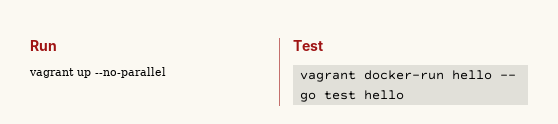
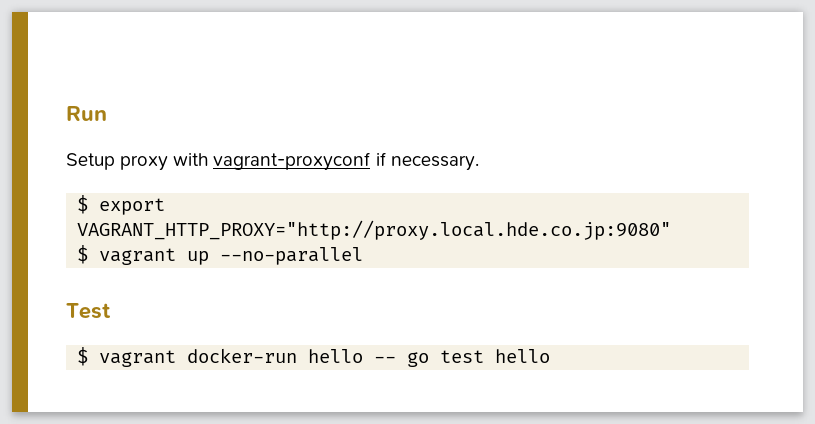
- vagrant up --no-parallel
+ Setup proxy with vagrant-proxyconf if necessary.
+ $ export VAGRANT_HTTP_PROXY="http://proxy.local.hde.co.jp:9080"
+ $ vagrant up --no-parallel
- vagrant docker-run hello -- go test hello
+ $ vagrant docker-run hello -- go test hello

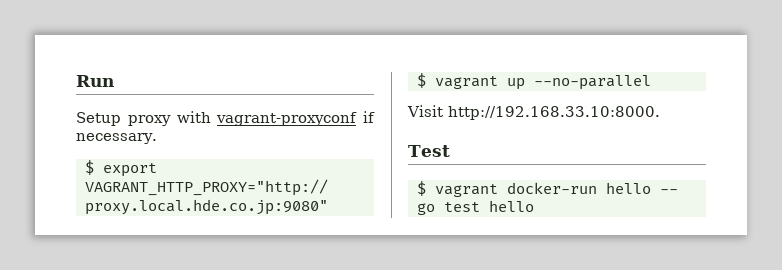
+ Visit http://192.168.33.10:8000.

